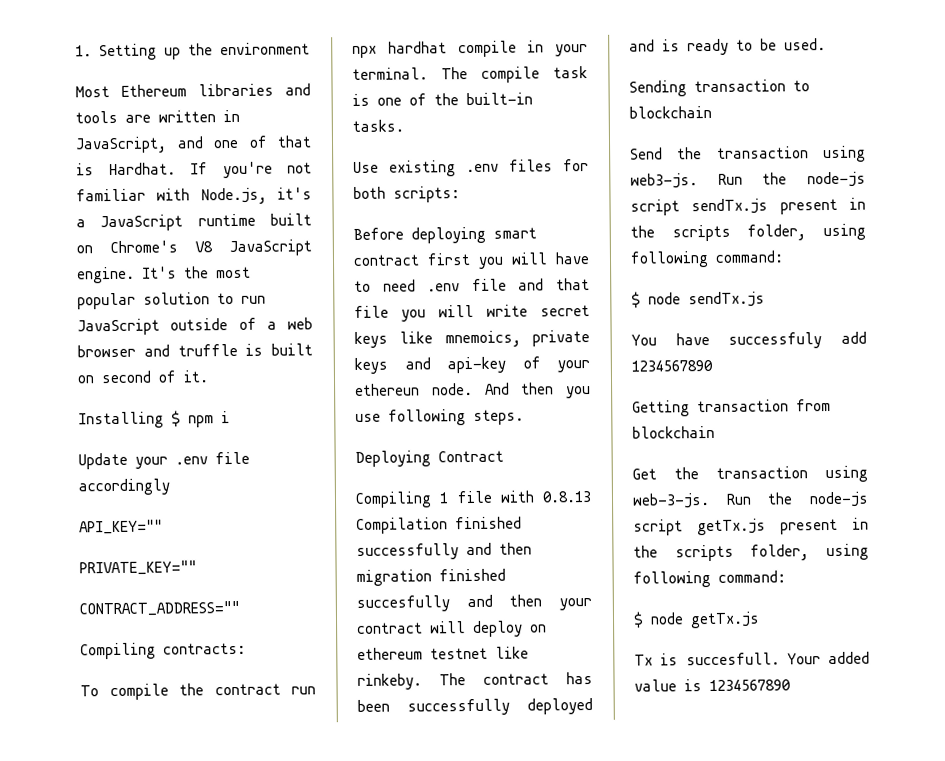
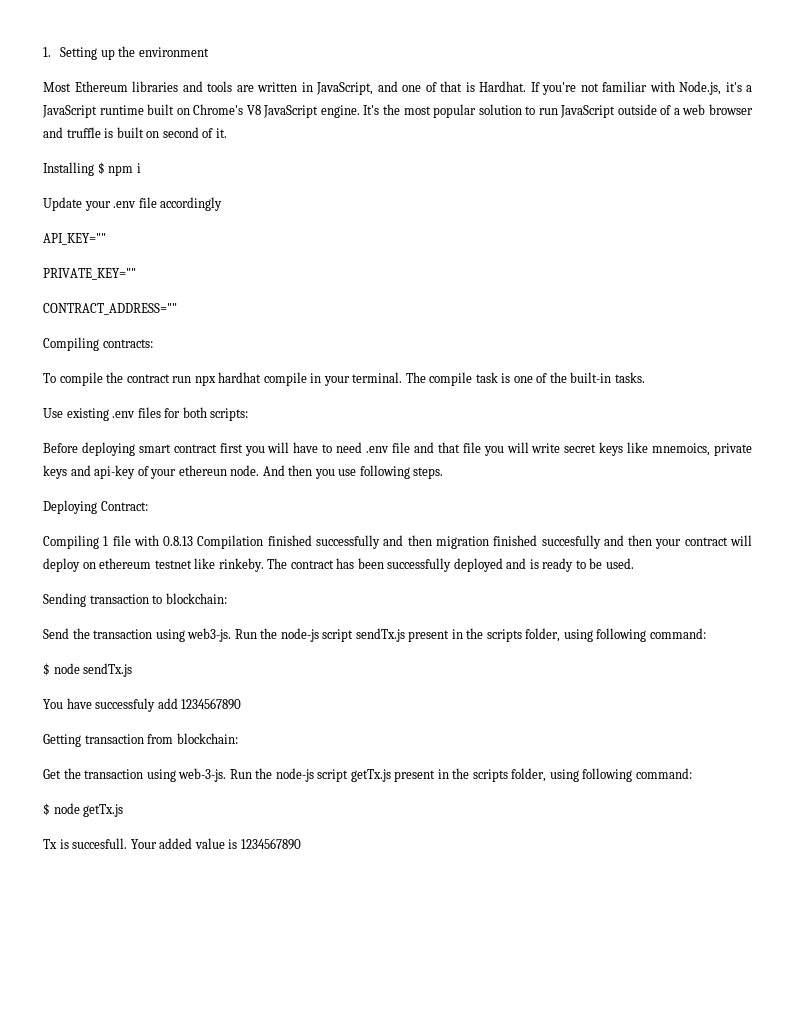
- Deploying Contract
+ Deploying Contract:
- Sending transaction to blockchain
+ Sending transaction to blockchain:
- Getting transaction from blockchain
+ Getting transaction from blockchain:

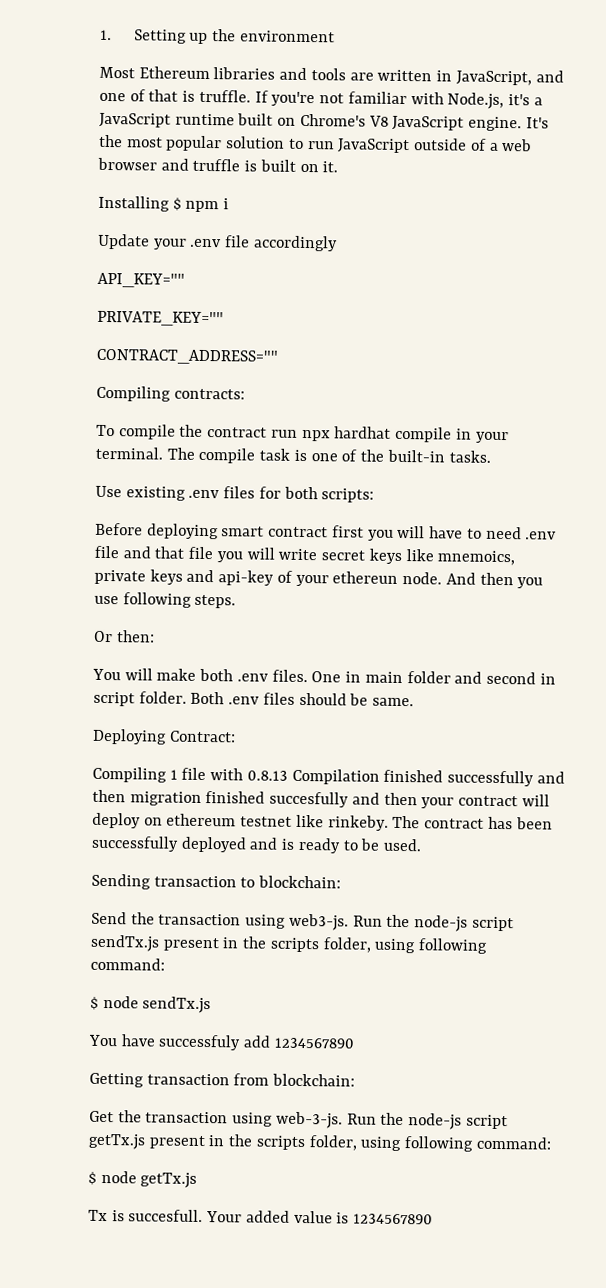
- Most Ethereum libraries and tools are written in JavaScript, and one of that is Hardhat.
+ Most Ethereum libraries and tools are written in JavaScript, and one of that is truffle.
- It's the most popular solution to run JavaScript outside of a web browser and truffle is built on second of it.
+ It's the most popular solution to run JavaScript outside of a web browser and truffle is built on it.
+ Or then:
+ You will make both .env files. One in main folder and second in script folder. Both .env files should be same.

